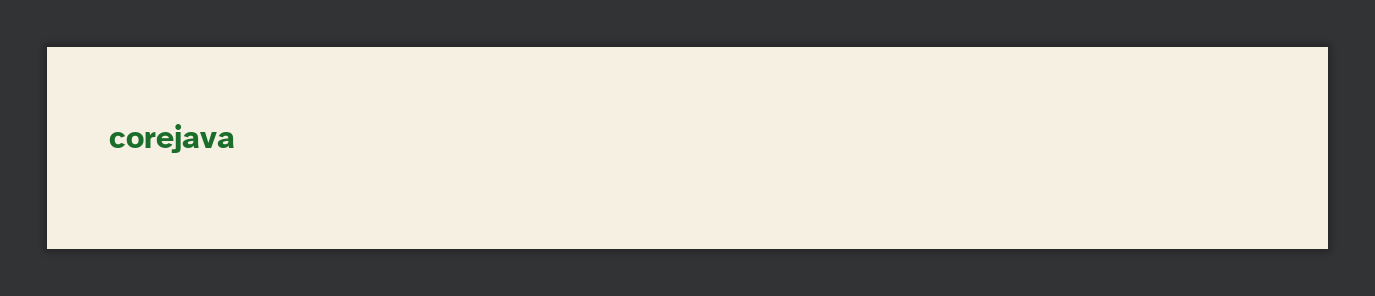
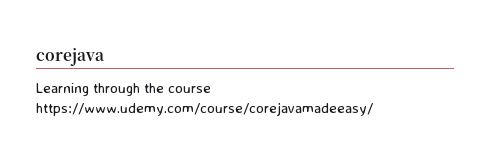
+ Learning through the course https://www.udemy.com/course/corejavamadeeasy/

